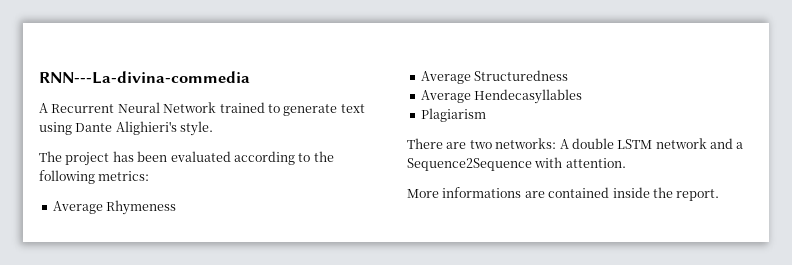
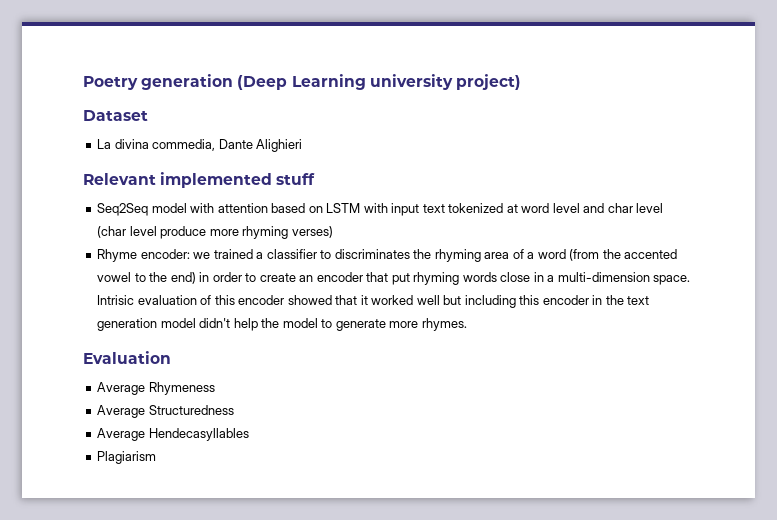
- RNN---La-divina-commedia
- A Recurrent Neural Network trained to generate text using Dante Alighieri's style.
- The project has been evaluated according to the following metrics:
+ Poetry generation (Deep Learning university project)
+ Dataset
+ La divina commedia, Dante Alighieri
+ Relevant implemented stuff
+ Seq2Seq model with attention based on LSTM with input text tokenized at word level and char level (char level produce more rhyming verses)
+ Rhyme encoder: we trained a classifier to discriminates the rhyming area of a word (from the accented vowel to the end) in order to create an encoder that put rhyming words close in a multi-dimension space. Intrisic evaluation of this encoder showed that it worked well but including this encoder in the text generation model didn't help the model to generate more rhymes.
+ Evaluation
- There are two networks: A double LSTM network and a Sequence2Sequence with attention.
- More informations are contained inside the report.

